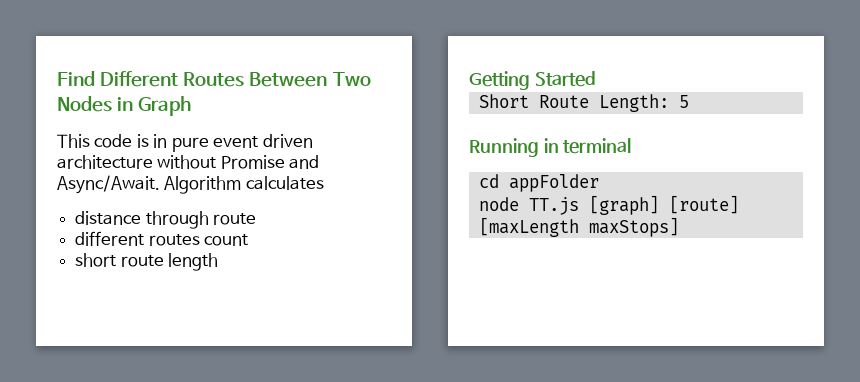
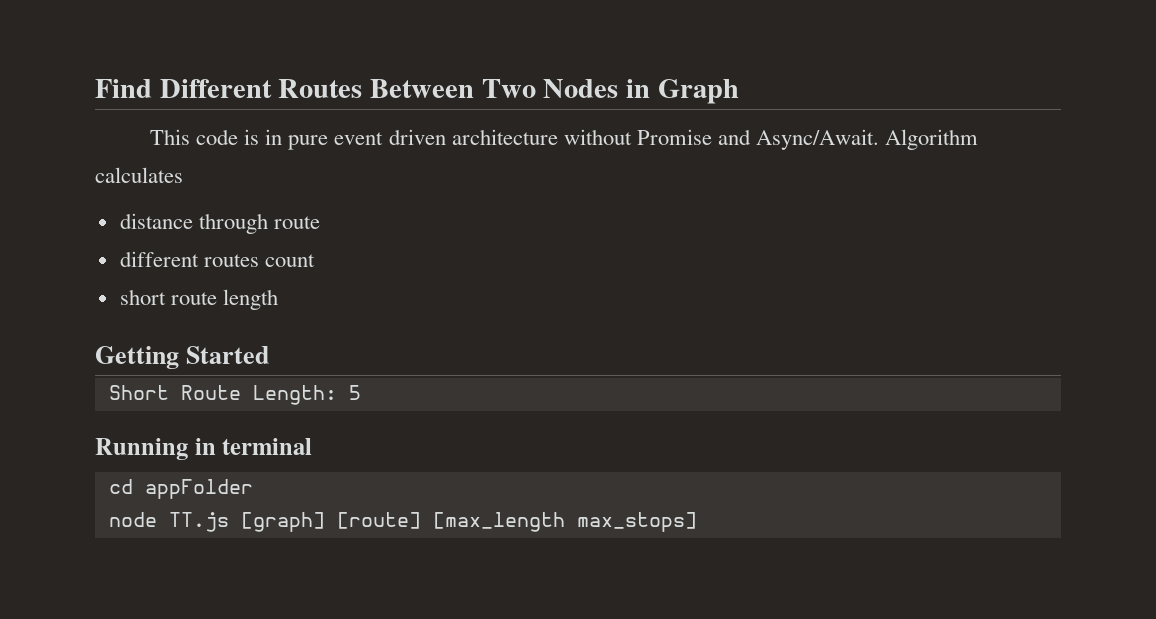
- node TT.js [graph] [route] [maxLength maxStops]
+ node TT.js [graph] [route] [max_length max_stops]

